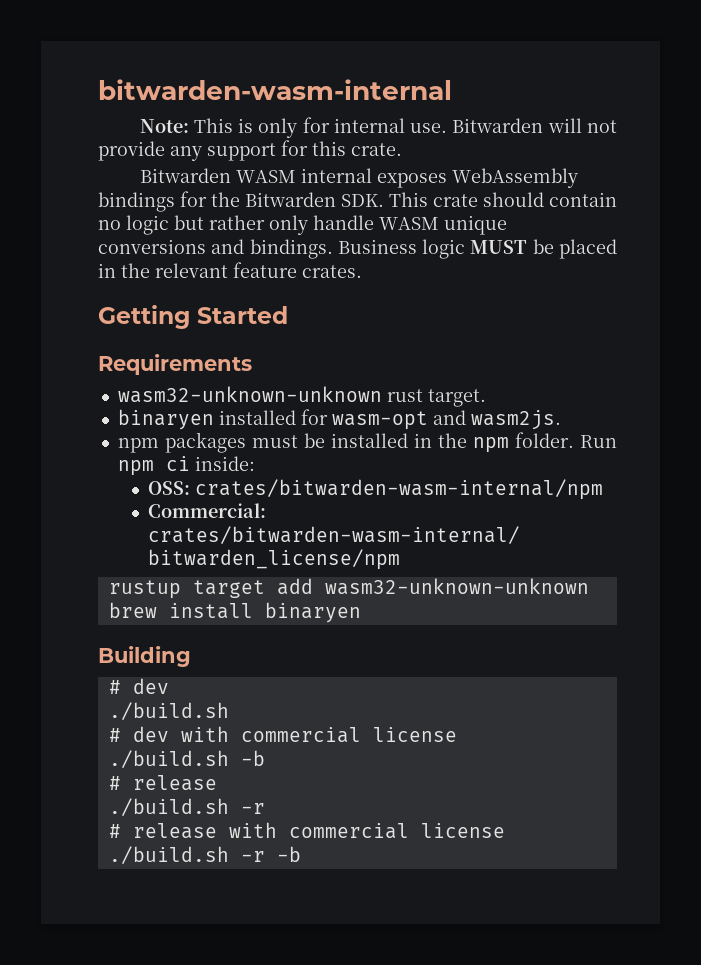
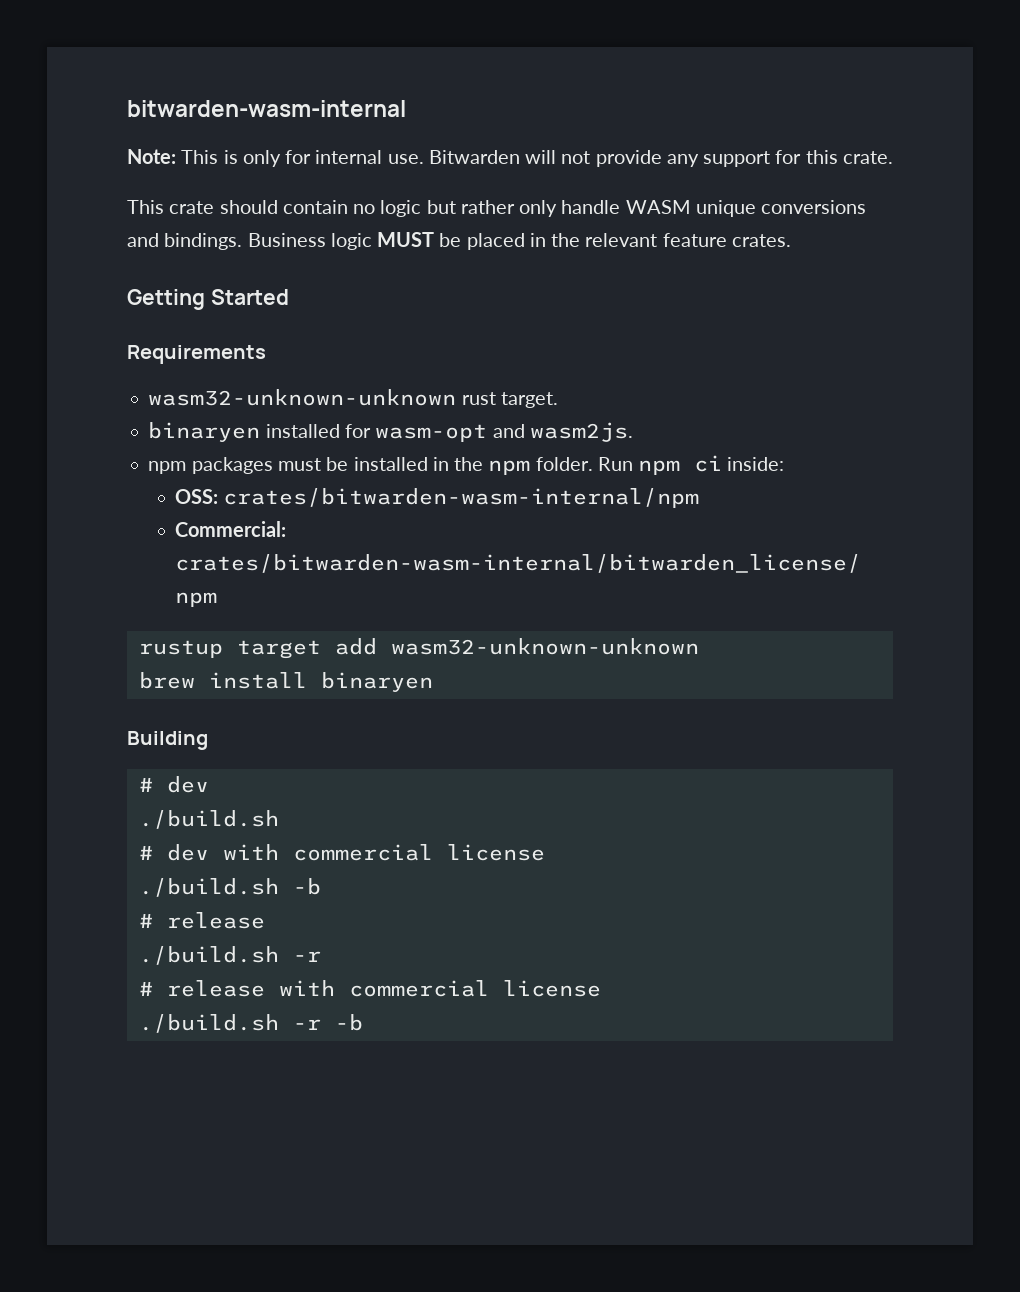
- Bitwarden WASM internal exposes WebAssembly bindings for the Bitwarden SDK. This crate should contain no logic but rather only handle WASM unique conversions and bindings.
+ This crate should contain no logic but rather only handle WASM unique conversions and bindings.

